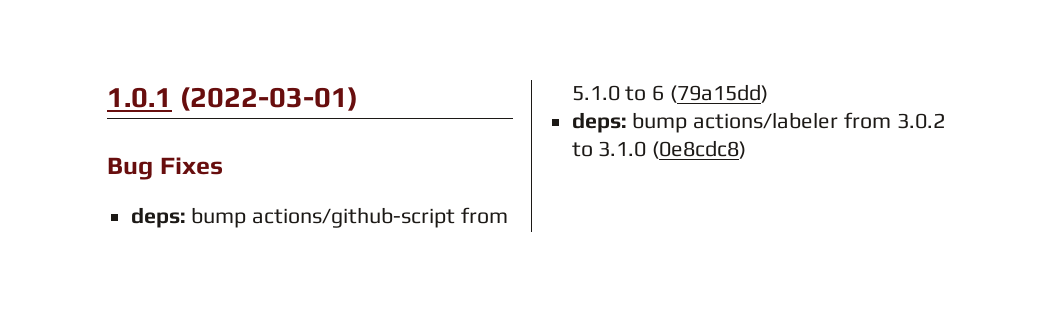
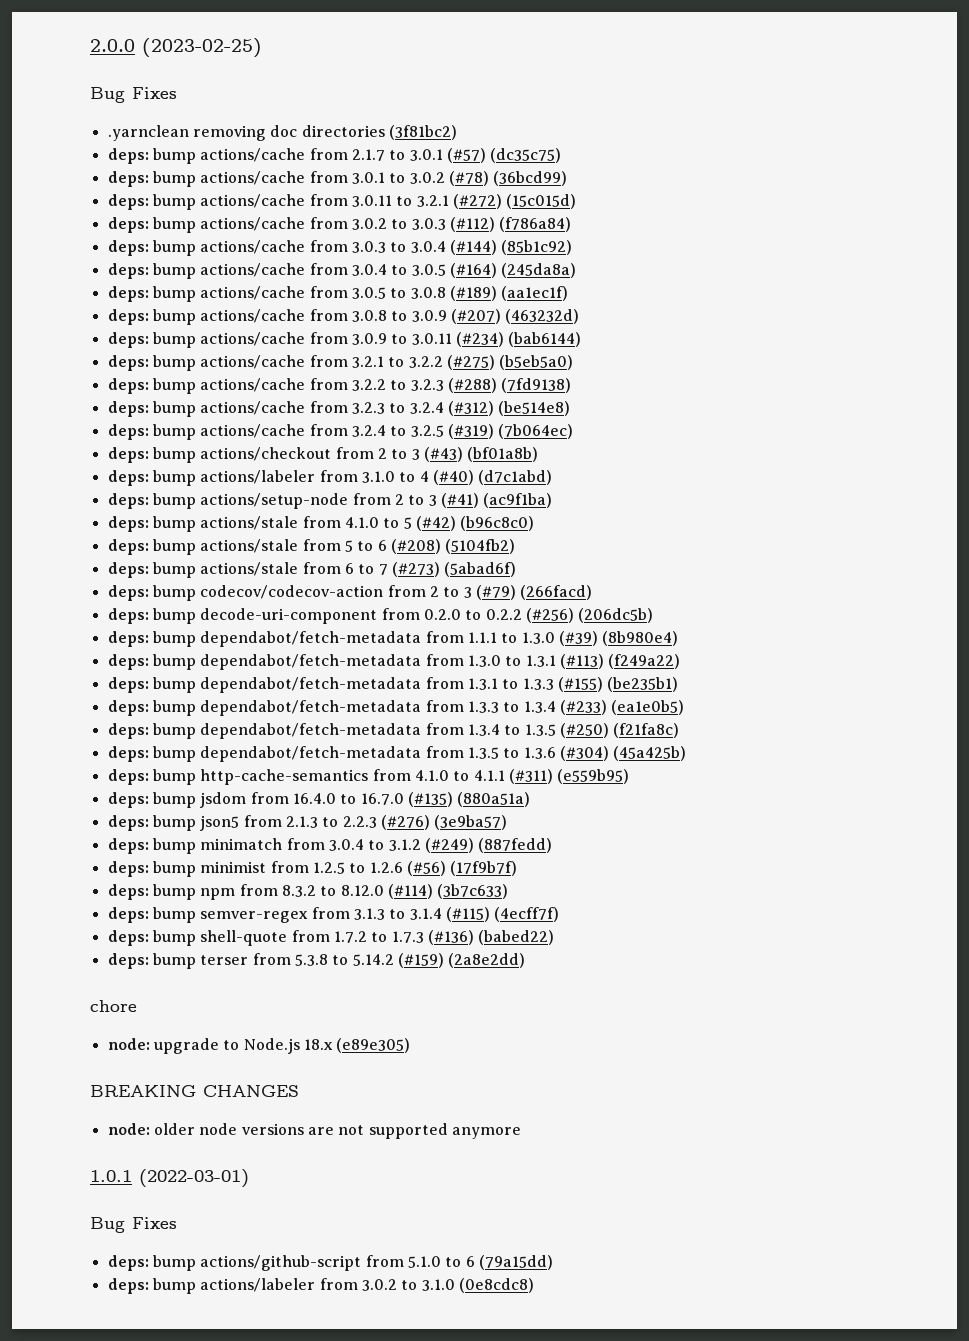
+ 2.0.0 (2023-02-25)
+ Bug Fixes
+ .yarnclean removing doc directories (3f81bc2)
+ deps: bump actions/cache from 2.1.7 to 3.0.1 (#57) (dc35c75)
+ deps: bump actions/cache from 3.0.1 to 3.0.2 (#78) (36bcd99)
+ deps: bump actions/cache from 3.0.11 to 3.2.1 (#272) (15c015d)
+ deps: bump actions/cache from 3.0.2 to 3.0.3 (#112) (f786a84)
+ deps: bump actions/cache from 3.0.3 to 3.0.4 (#144) (85b1c92)
+ deps: bump actions/cache from 3.0.4 to 3.0.5 (#164) (245da8a)
+ deps: bump actions/cache from 3.0.5 to 3.0.8 (#189) (aa1ec1f)
+ deps: bump actions/cache from 3.0.8 to 3.0.9 (#207) (463232d)
+ deps: bump actions/cache from 3.0.9 to 3.0.11 (#234) (bab6144)
+ deps: bump actions/cache from 3.2.1 to 3.2.2 (#275) (b5eb5a0)
+ deps: bump actions/cache from 3.2.2 to 3.2.3 (#288) (7fd9138)
+ deps: bump actions/cache from 3.2.3 to 3.2.4 (#312) (be514e8)
+ deps: bump actions/cache from 3.2.4 to 3.2.5 (#319) (7b064ec)
+ deps: bump actions/checkout from 2 to 3 (#43) (bf01a8b)
+ deps: bump actions/labeler from 3.1.0 to 4 (#40) (d7c1abd)
+ deps: bump actions/setup-node from 2 to 3 (#41) (ac9f1ba)
+ deps: bump actions/stale from 4.1.0 to 5 (#42) (b96c8c0)
+ deps: bump actions/stale from 5 to 6 (#208) (5104fb2)
+ deps: bump actions/stale from 6 to 7 (#273) (5abad6f)
+ deps: bump codecov/codecov-action from 2 to 3 (#79) (266facd)
+ deps: bump decode-uri-component from 0.2.0 to 0.2.2 (#256) (206dc5b)
+ deps: bump dependabot/fetch-metadata from 1.1.1 to 1.3.0 (#39) (8b980e4)
+ deps: bump dependabot/fetch-metadata from 1.3.0 to 1.3.1 (#113) (f249a22)
+ deps: bump dependabot/fetch-metadata from 1.3.1 to 1.3.3 (#155) (be235b1)
+ deps: bump dependabot/fetch-metadata from 1.3.3 to 1.3.4 (#233) (ea1e0b5)
+ deps: bump dependabot/fetch-metadata from 1.3.4 to 1.3.5 (#250) (f21fa8c)
+ deps: bump dependabot/fetch-metadata from 1.3.5 to 1.3.6 (#304) (45a425b)
+ deps: bump http-cache-semantics from 4.1.0 to 4.1.1 (#311) (e559b95)
+ deps: bump jsdom from 16.4.0 to 16.7.0 (#135) (880a51a)
+ deps: bump json5 from 2.1.3 to 2.2.3 (#276) (3e9ba57)
+ deps: bump minimatch from 3.0.4 to 3.1.2 (#249) (887fedd)
+ deps: bump minimist from 1.2.5 to 1.2.6 (#56) (17f9b7f)
+ deps: bump npm from 8.3.2 to 8.12.0 (#114) (3b7c633)
+ deps: bump semver-regex from 3.1.3 to 3.1.4 (#115) (4ecff7f)
+ deps: bump shell-quote from 1.7.2 to 1.7.3 (#136) (babed22)
+ deps: bump terser from 5.3.8 to 5.14.2 (#159) (2a8e2dd)
+ chore
+ node: upgrade to Node.js 18.x (e89e305)
+ BREAKING CHANGES
+ node: older node versions are not supported anymore

